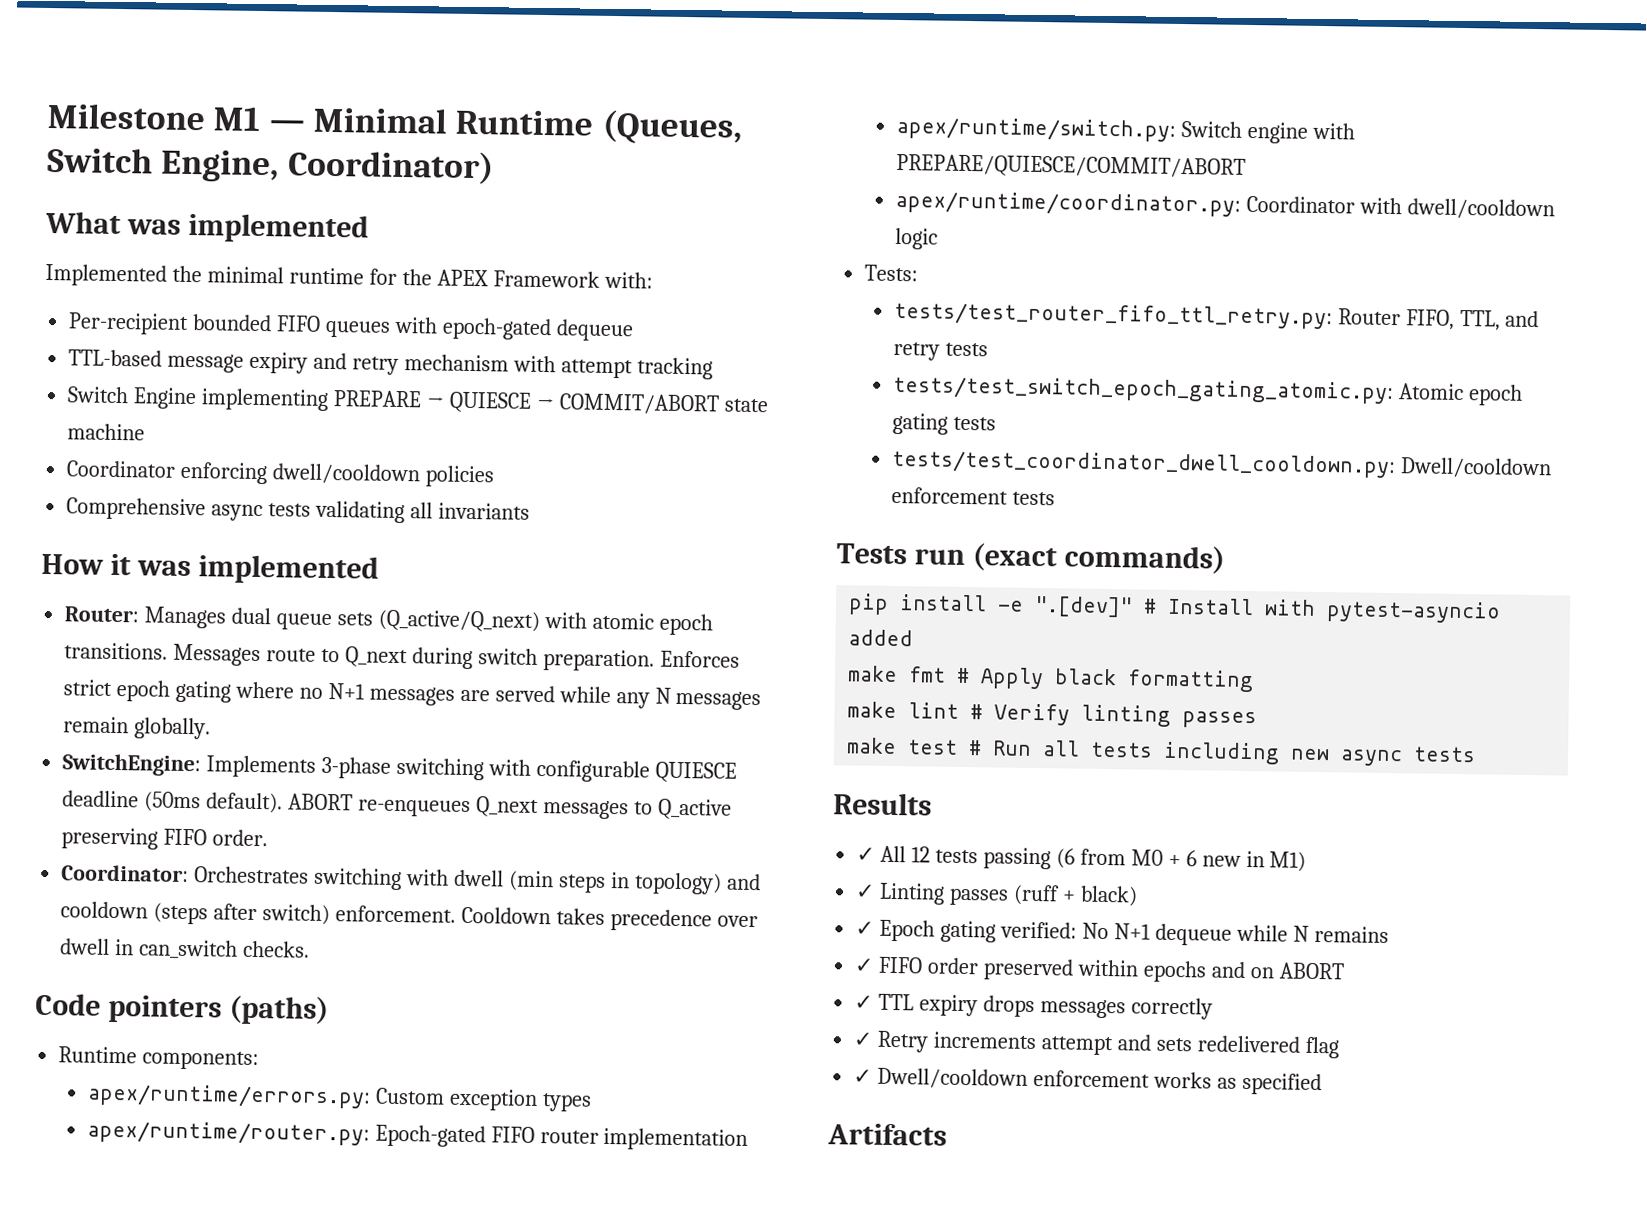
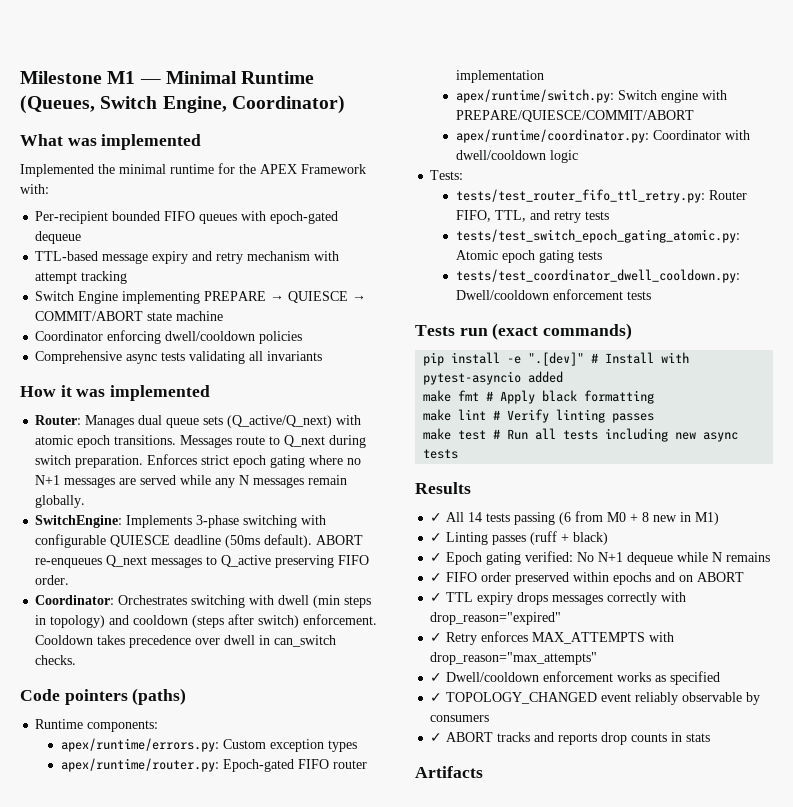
- ✓ All 12 tests passing (6 from M0 + 6 new in M1)
+ ✓ All 14 tests passing (6 from M0 + 8 new in M1)
- ✓ TTL expiry drops messages correctly
+ ✓ TTL expiry drops messages correctly with drop_reason="expired"
- ✓ Retry increments attempt and sets redelivered flag
+ ✓ Retry enforces MAX_ATTEMPTS with drop_reason="max_attempts"
+ ✓ TOPOLOGY_CHANGED event reliably observable by consumers
+ ✓ ABORT tracks and reports drop counts in stats

